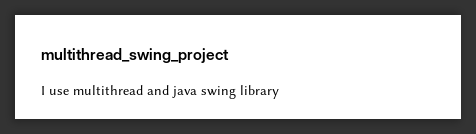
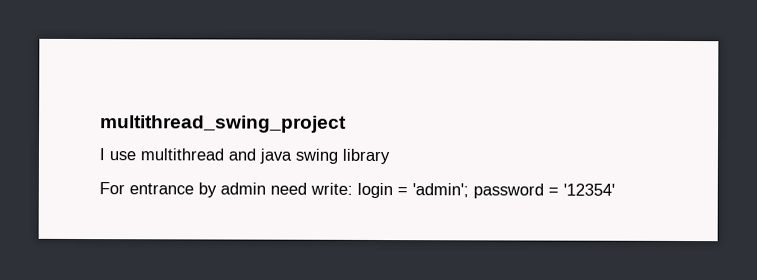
+ For entrance by admin need write: login = 'admin'; password = '12354'

